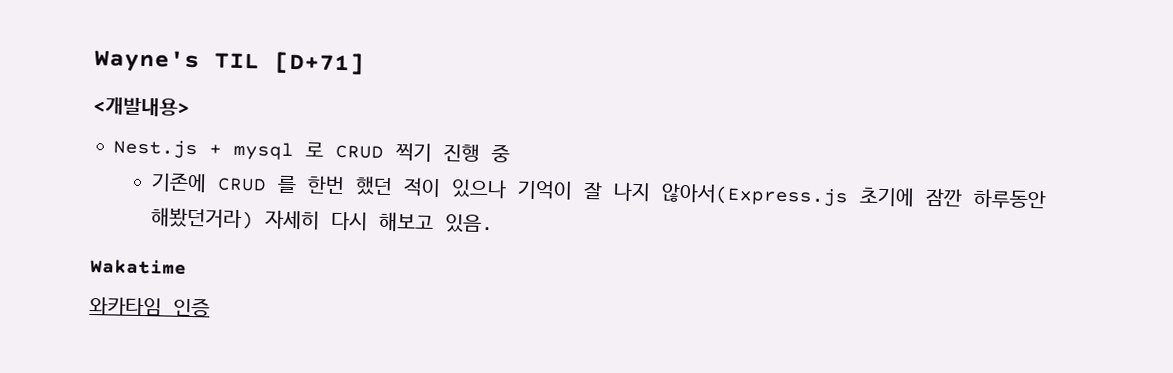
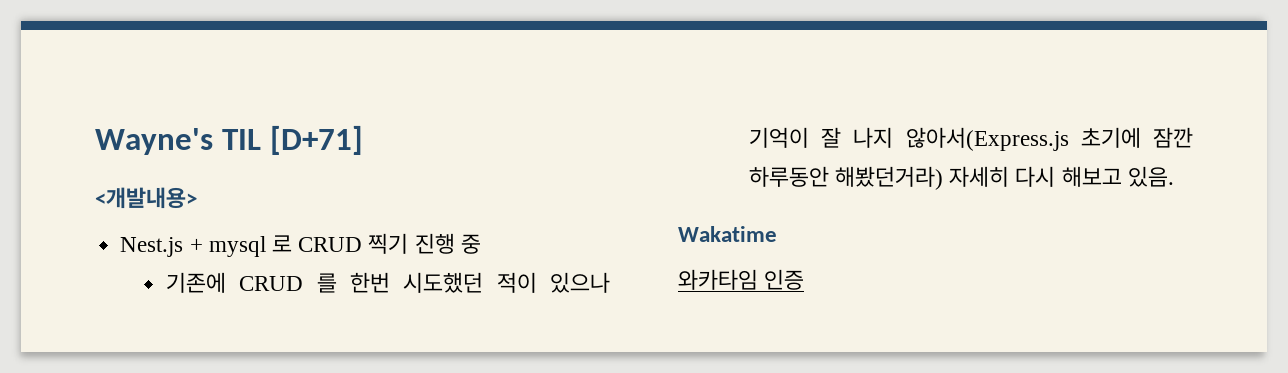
- 기존에 CRUD 를 한번 했던 적이 있으나 기억이 잘 나지 않아서(Express.js 초기에 잠깐 하루동안 해봤던거라) 자세히 다시 해보고 있음.
+ 기존에 CRUD 를 한번 시도했던 적이 있으나 기억이 잘 나지 않아서(Express.js 초기에 잠깐 하루동안 해봤던거라) 자세히 다시 해보고 있음.

